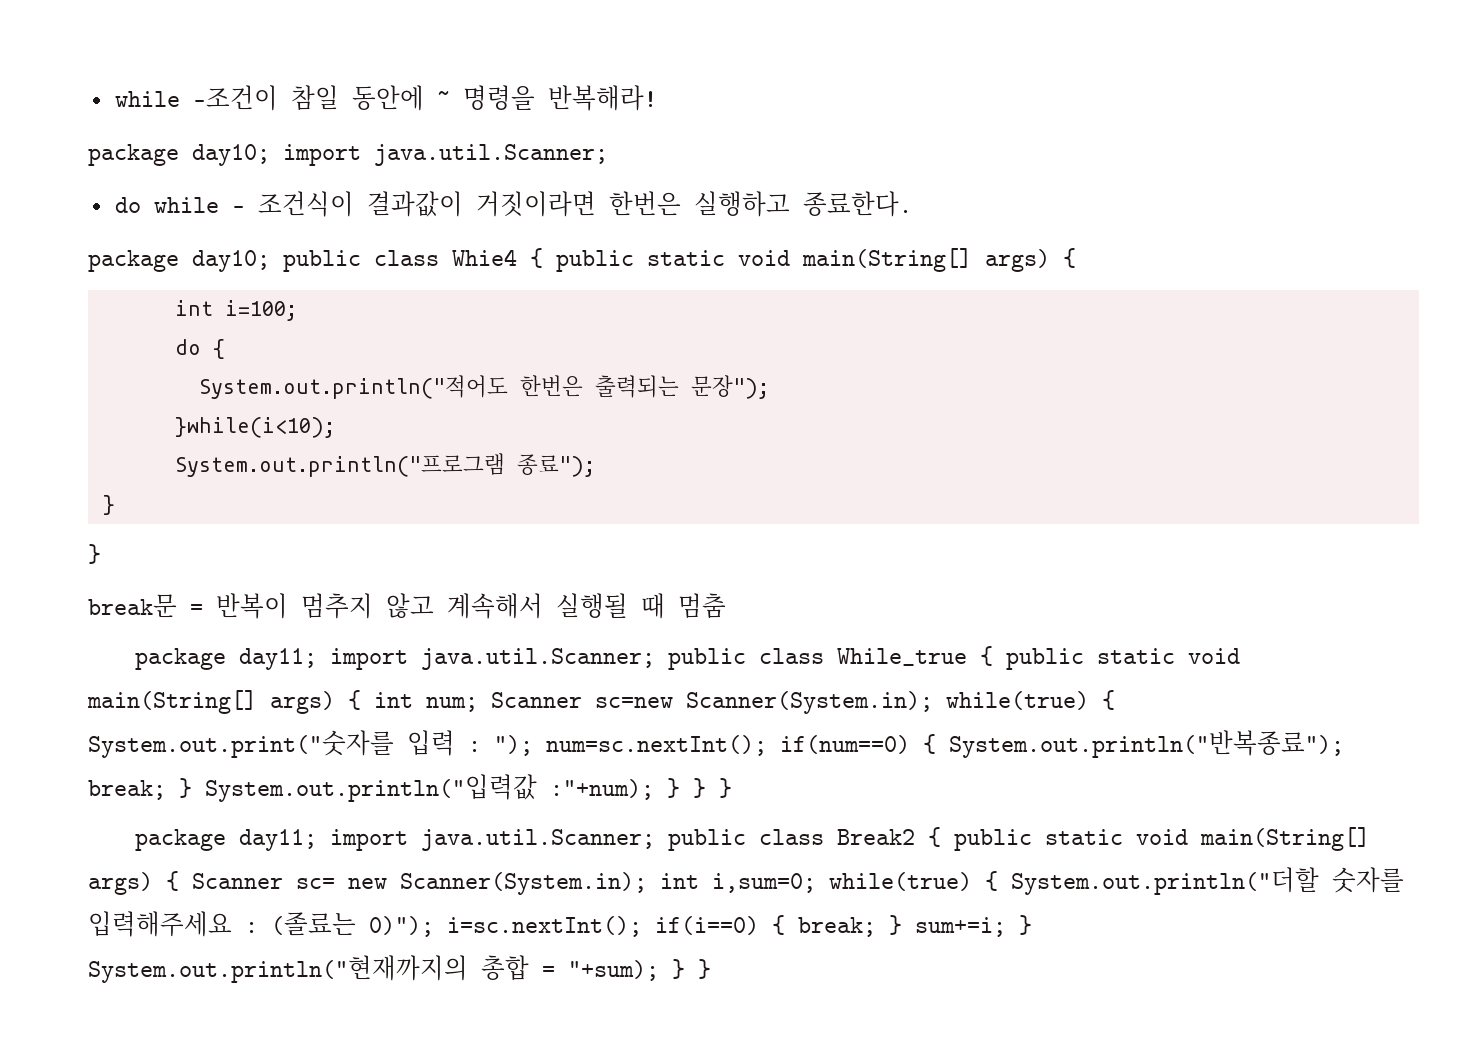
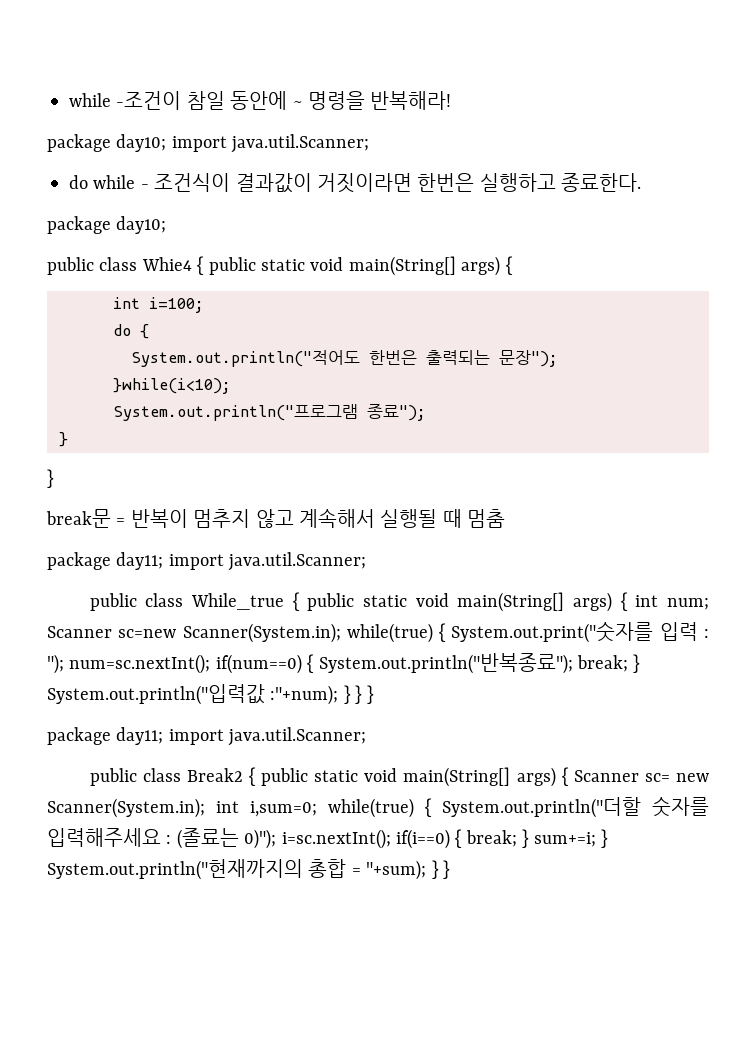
  do while - 조건식이 결과값이 거짓이라면 한번은 실행하고 종료한다.
- package day10; public class Whie4 { public static void main(String[] args) {
+ package day10;
+ public class Whie4 { public static void main(String[] args) {
  break문 = 반복이 멈추지 않고 계속해서 실행될 때 멈춤
- package day11; import java.util.Scanner; public class While_true { public static void main(String[] args) { int num; Scanner sc=new Scanner(System.in); while(true) { System.out.print("숫자를 입력 : "); num=sc.nextInt(); if(num==0) { System.out.println("반복종료"); break; } System.out.println("입력값 :"+num); } } }
- package day11; import java.util.Scanner; public class Break2 { public static void main(String[] args) { Scanner sc= new Scanner(System.in);
+ package day11; import java.util.Scanner;
+ public class While_true { public static void main(String[] args) { int num; Scanner sc=new Scanner(System.in); while(true) { System.out.print("숫자를 입력 : "); num=sc.nextInt(); if(num==0) { System.out.println("반복종료"); break; } System.out.println("입력값 :"+num); } } }
+ package day11; import java.util.Scanner;
+ public class Break2 { public static void main(String[] args) { Scanner sc= new Scanner(System.in);

